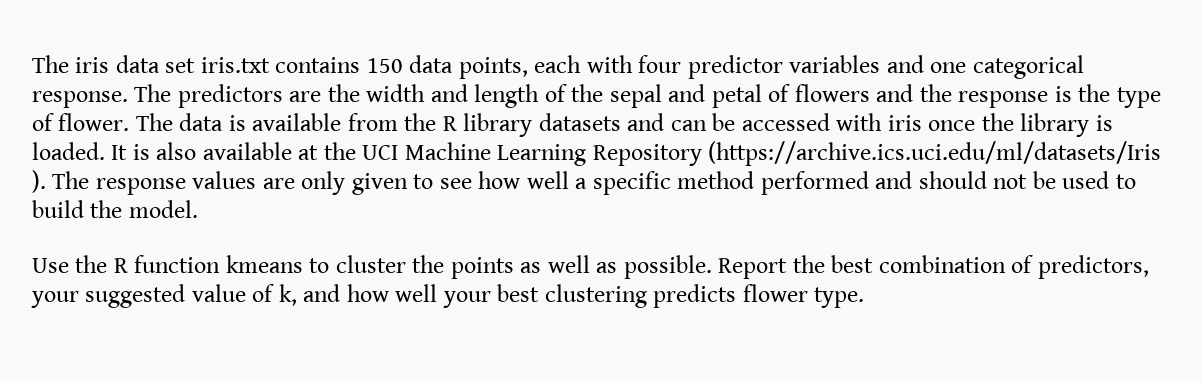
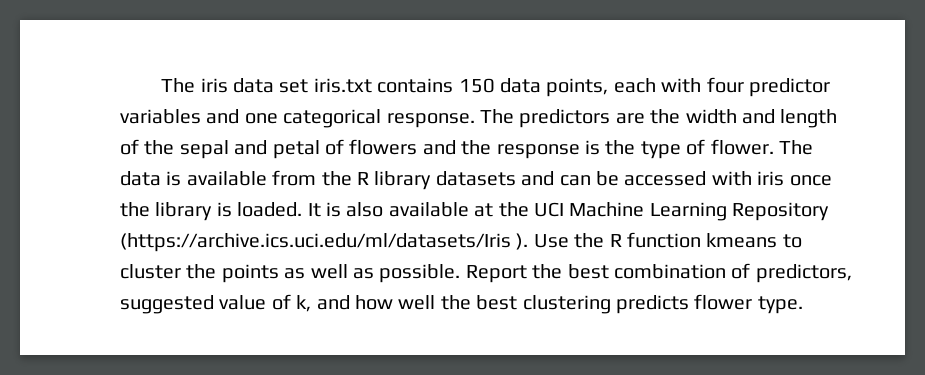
- It is also available at the UCI Machine Learning Repository (https://archive.ics.uci.edu/ml/datasets/Iris ). The response values are only given to see how well a specific method performed and should not be used to build the model.
- Use the R function kmeans to cluster the points as well as possible.
+ It is also available at the UCI Machine Learning Repository (https://archive.ics.uci.edu/ml/datasets/Iris ). Use the R function kmeans to cluster the points as well as possible.
- Report the best combination of predictors, your suggested value of k, and how well your best clustering predicts flower type.
+ Report the best combination of predictors, suggested value of k, and how well the best clustering predicts flower type.

